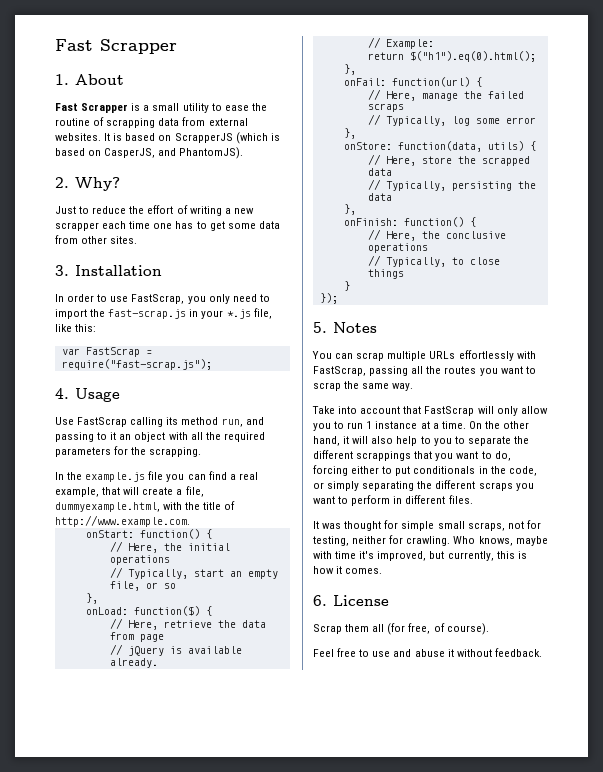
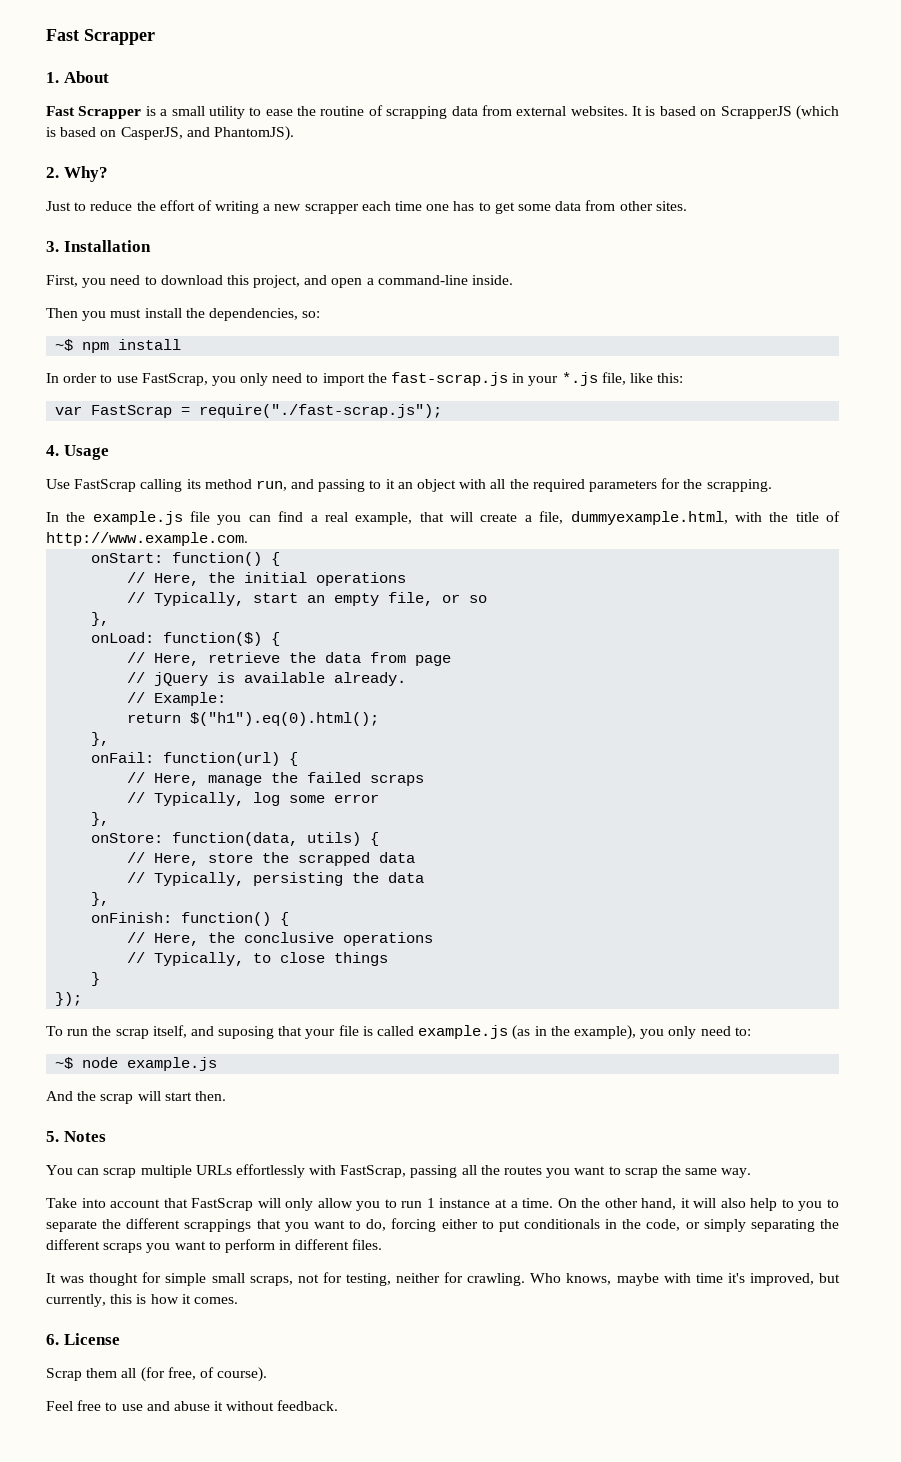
+ First, you need to download this project, and open a command-line inside.
+ Then you must install the dependencies, so:
+ ~$ npm install
- var FastScrap = require("fast-scrap.js");
+ var FastScrap = require("./fast-scrap.js");
+ To run the scrap itself, and suposing that your file is called example.js (as in the example), you only need to:
+ ~$ node example.js
+ And the scrap will start then.

